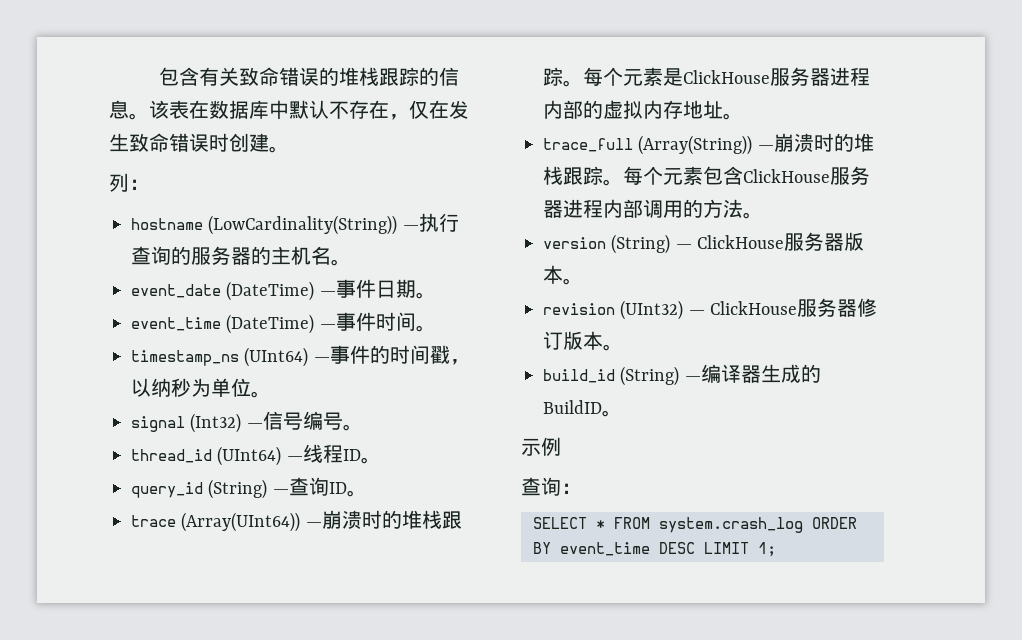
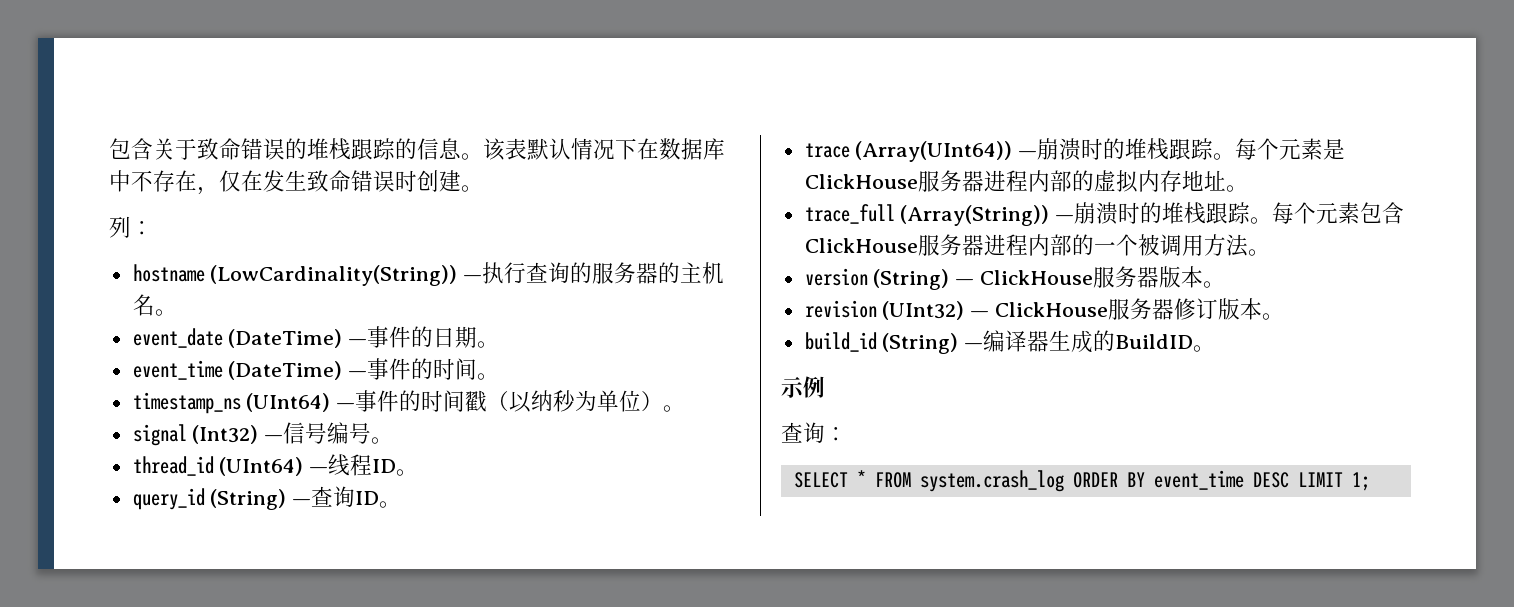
- 包含有关致命错误的堆栈跟踪的信息。
+ 包含关于致命错误的堆栈跟踪的信息。
- 该表在数据库中默认不存在，仅在发生致命错误时创建。
+ 该表默认情况下在数据库中不存在，仅在发生致命错误时创建。
- event_date (DateTime) —事件日期。
+ event_date (DateTime) —事件的日期。
- event_time (DateTime) —事件时间。
+ event_time (DateTime) —事件的时间。
- timestamp_ns (UInt64) —事件的时间戳，以纳秒为单位。
+ timestamp_ns (UInt64) —事件的时间戳（以纳秒为单位）。
- 每个元素包含ClickHouse服务器进程内部调用的方法。
+ 每个元素包含ClickHouse服务器进程内部的一个被调用方法。

